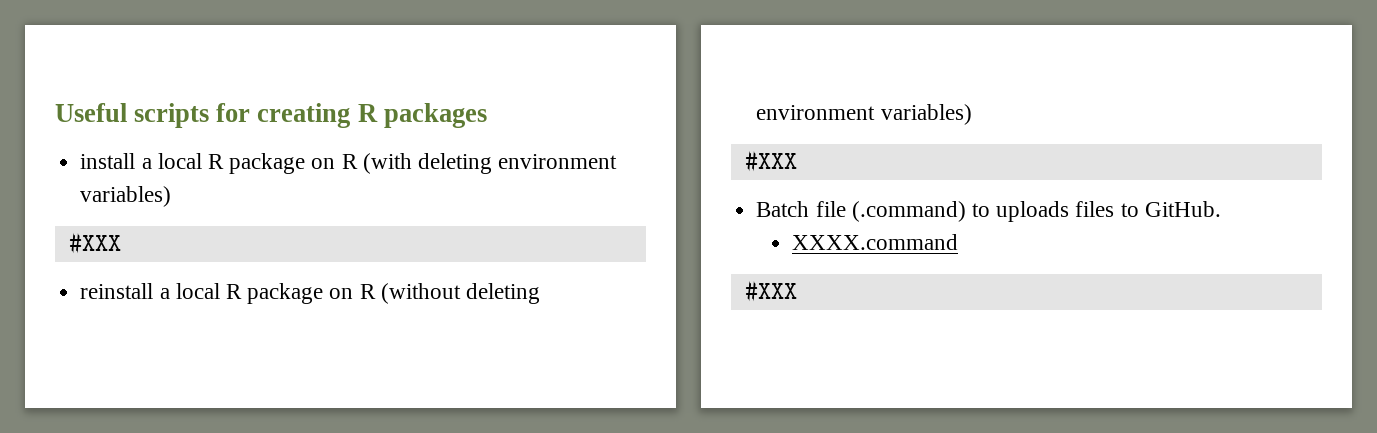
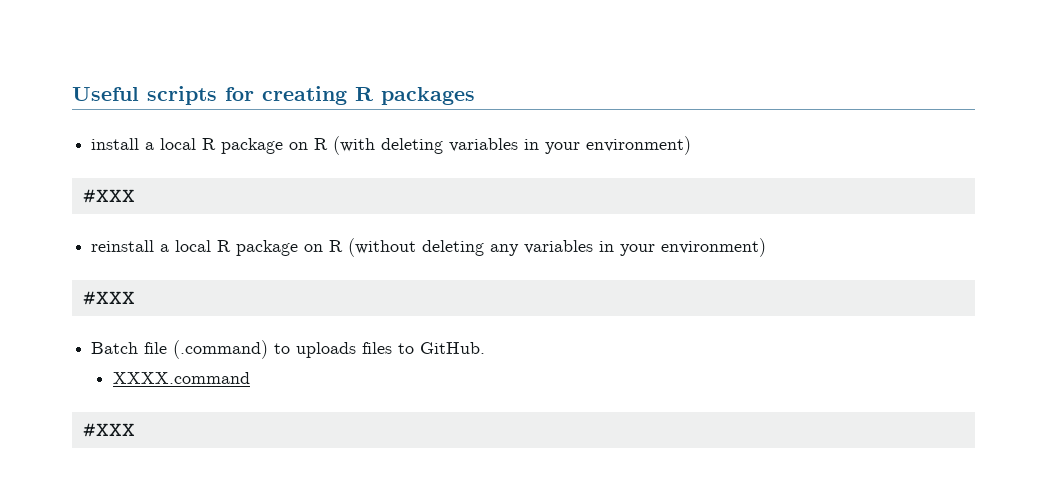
- install a local R package on R (with deleting environment variables)
+ install a local R package on R (with deleting variables in your environment)
- reinstall a local R package on R (without deleting environment variables)
+ reinstall a local R package on R (without deleting any variables in your environment)

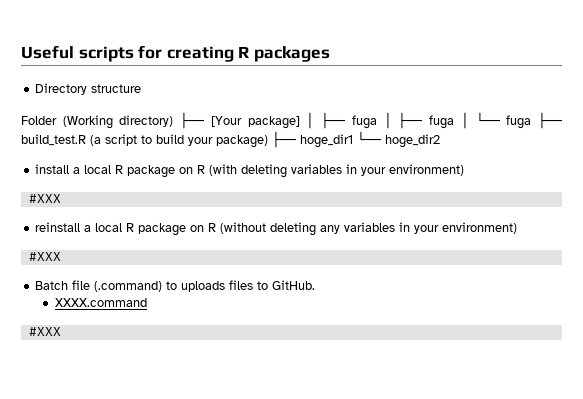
+ Directory structure
+ Folder (Working directory) ├── [Your package] │ ├── fuga │ ├── fuga │ └── fuga ├── build_test.R (a script to build your package) ├── hoge_dir1 └── hoge_dir2

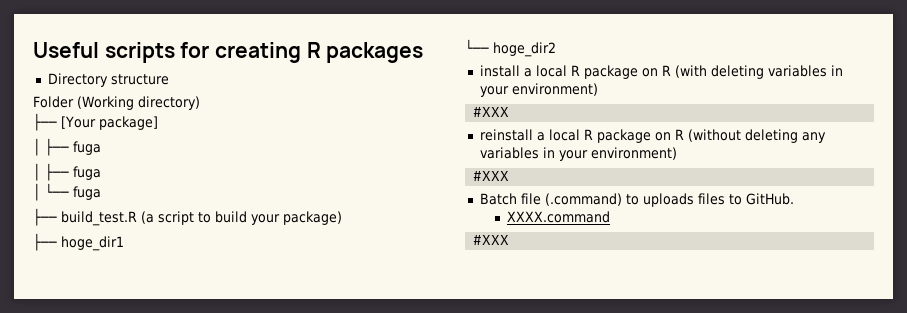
- Folder (Working directory) ├── [Your package] │ ├── fuga │ ├── fuga │ └── fuga ├── build_test.R (a script to build your package) ├── hoge_dir1 └── hoge_dir2
+ Folder (Working directory)
+ ├── [Your package]
+ │ ├── fuga
+ │ ├── fuga
+ │ └── fuga
+ ├── build_test.R (a script to build your package)
+ ├── hoge_dir1
+ └── hoge_dir2

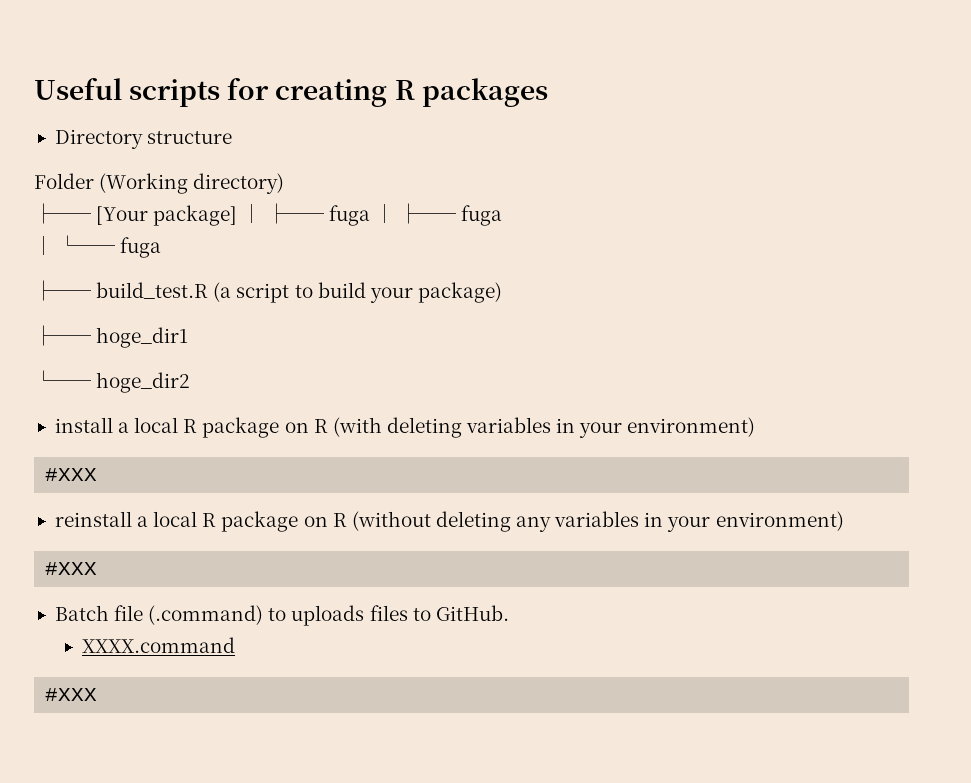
- ├── [Your package]
- │ ├── fuga
- │ ├── fuga
+ ├── [Your package] │ ├── fuga │ ├── fuga

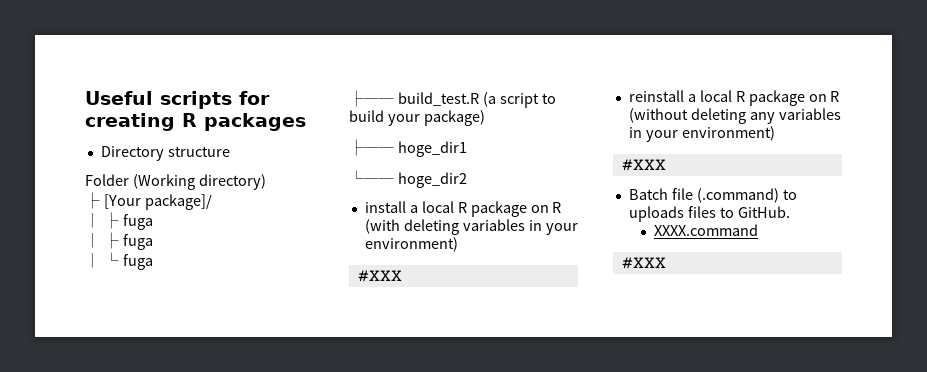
- ├── [Your package] │ ├── fuga │ ├── fuga
- │ └── fuga
+ ├ [Your package]/
+ │ ├ fuga
+ │ ├ fuga
+ │ └ fuga

